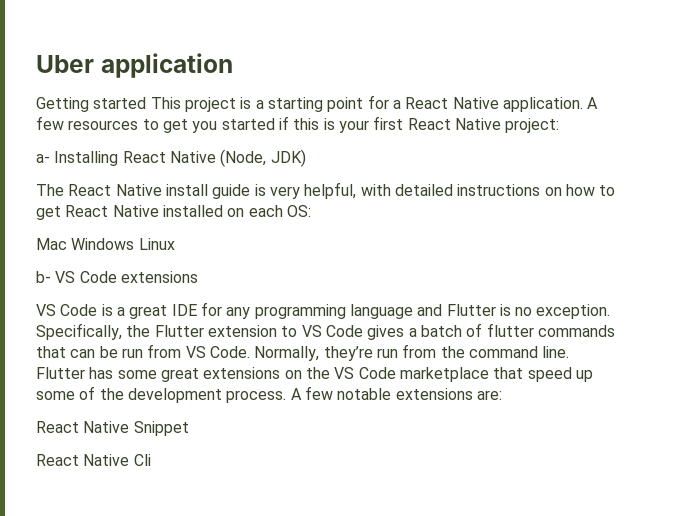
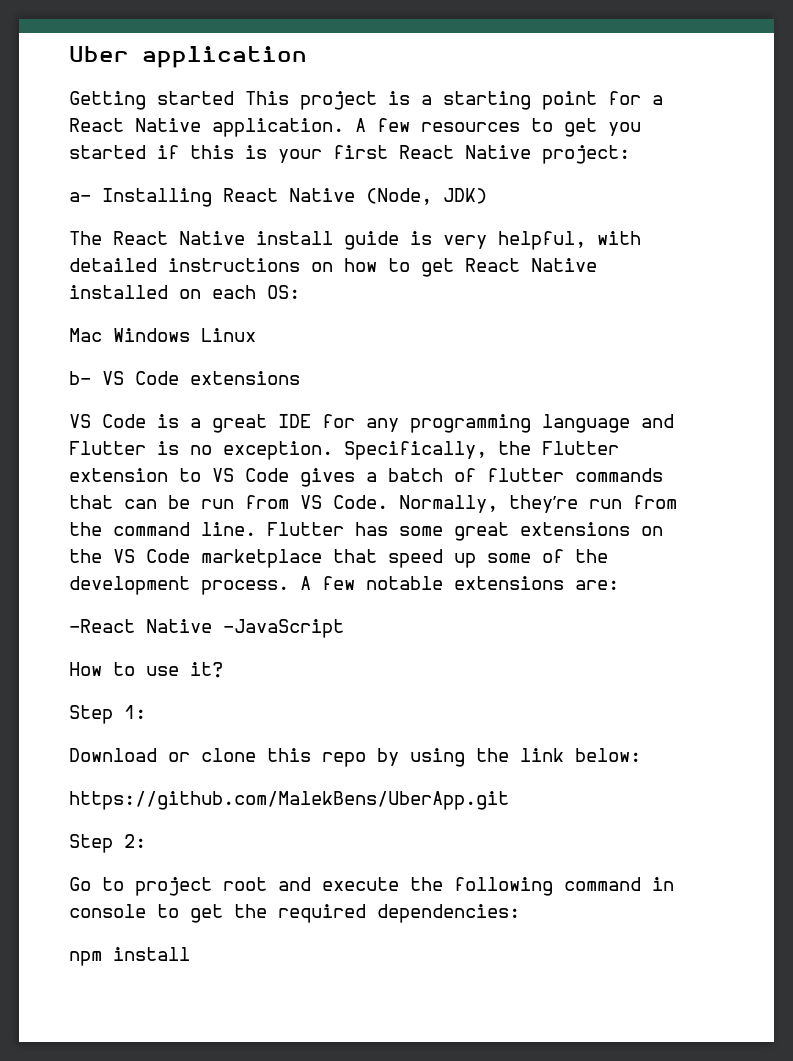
- React Native Snippet
- React Native Cli
+ -React Native -JavaScript
+ How to use it?
+ Step 1:
+ Download or clone this repo by using the link below:
+ https://github.com/MalekBens/UberApp.git
+ Step 2:
+ Go to project root and execute the following command in console to get the required dependencies:
+ npm install

